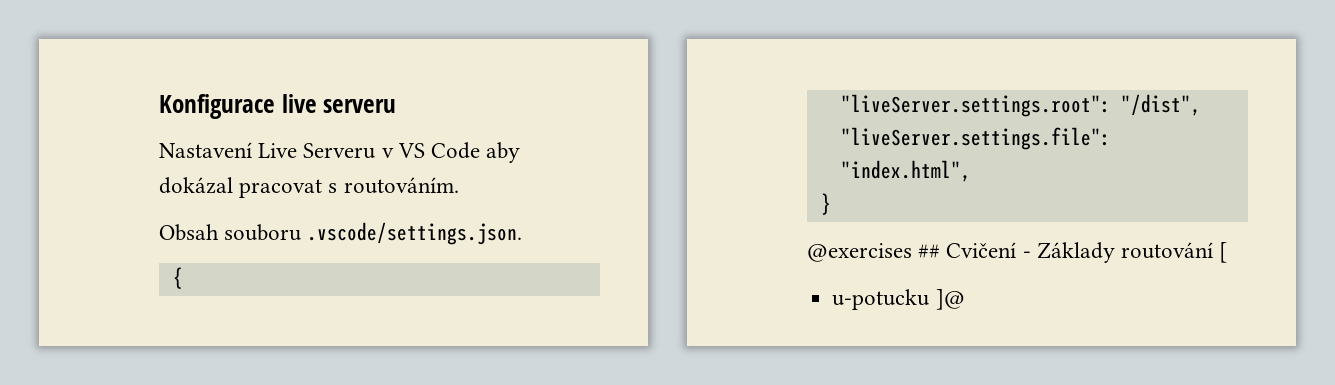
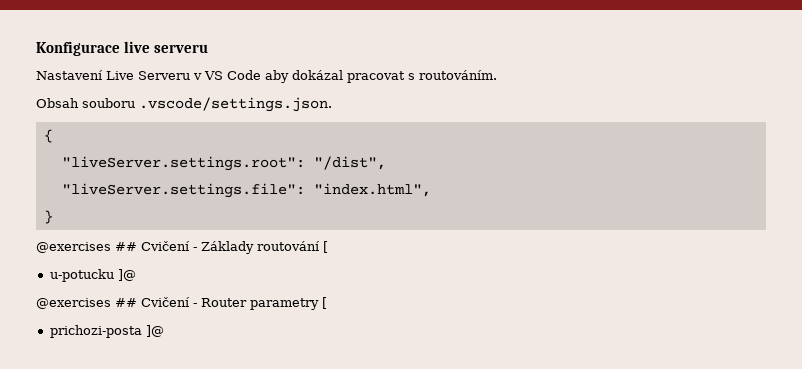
+ @exercises ## Cvičení - Router parametry [
+ prichozi-posta ]@

